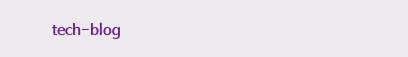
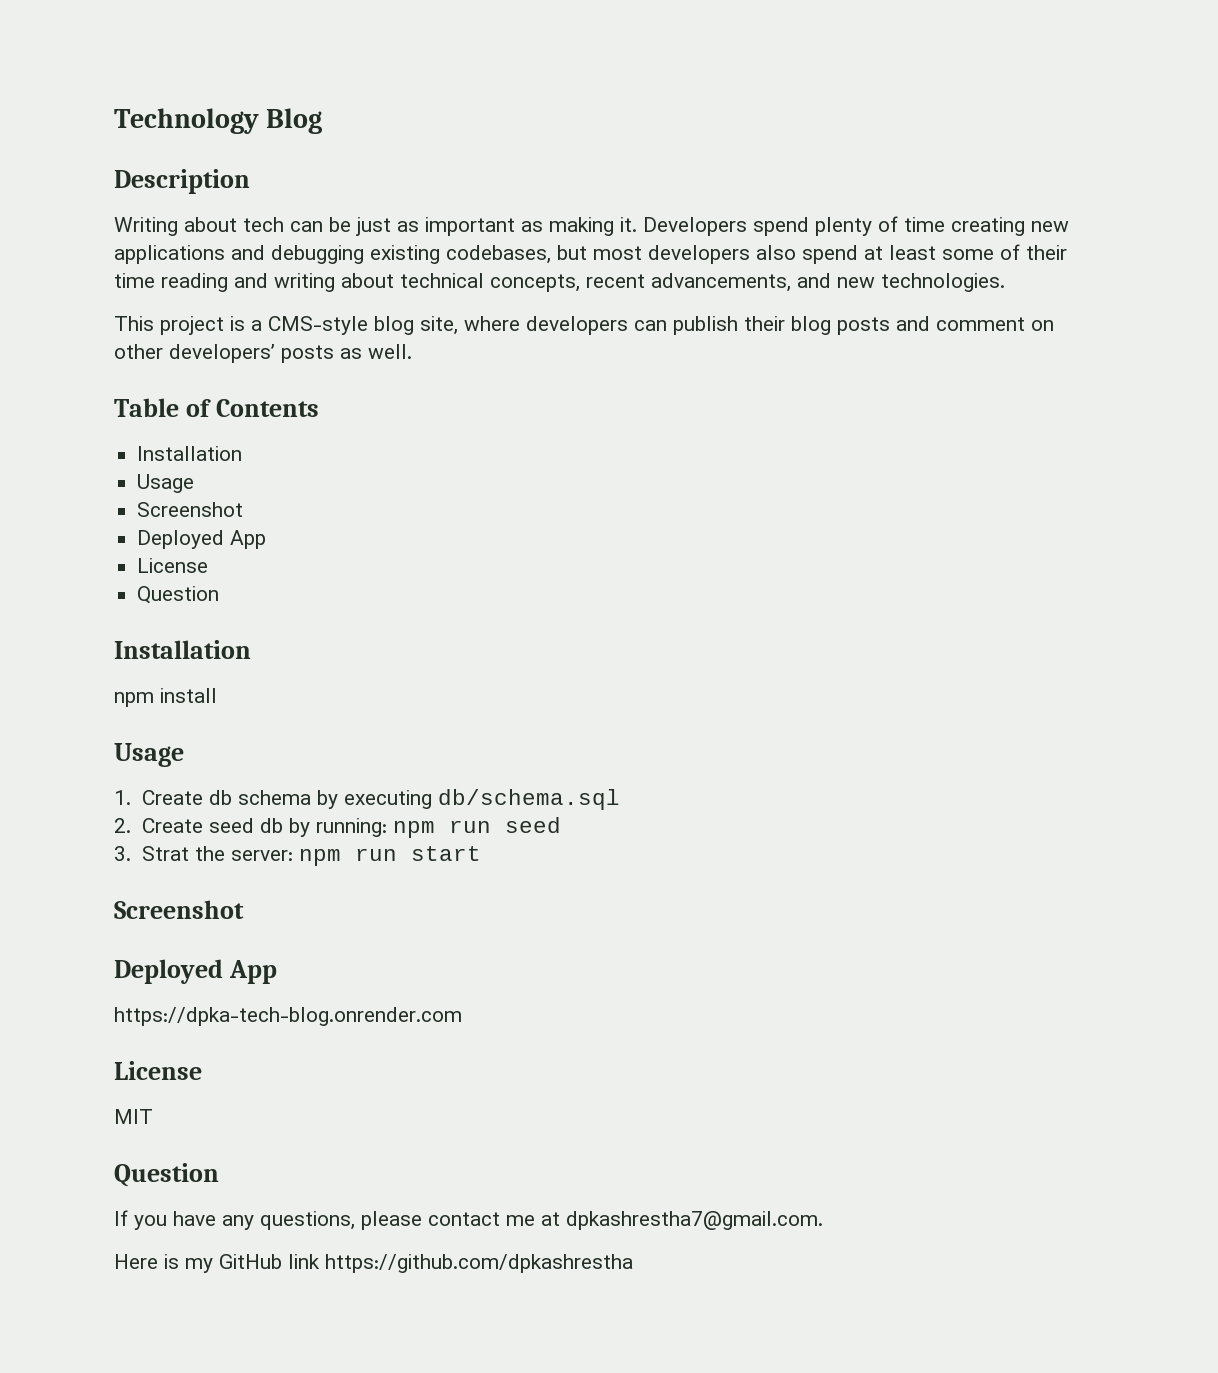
- tech-blog
+ Technology Blog
+ Description
+ Writing about tech can be just as important as making it. Developers spend plenty of time creating new applications and debugging existing codebases, but most developers also spend at least some of their time reading and writing about technical concepts, recent advancements, and new technologies.
+ This project is a CMS-style blog site, where developers can publish their blog posts and comment on other developers’ posts as well.
+ Table of Contents
+ Installation
+ Usage
+ Screenshot
+ Deployed App
+ License
+ Question
+ Installation
+ npm install
+ Usage
+ 1. Create db schema by executing db/schema.sql
+ 2. Create seed db by running: npm run seed
+ 3. Strat the server: npm run start
+ Screenshot
+ Deployed App
+ https://dpka-tech-blog.onrender.com
+ License
+ MIT
+ Question
+ If you have any questions, please contact me at dpkashrestha7@gmail.com.
+ Here is my GitHub link https://github.com/dpkashrestha

